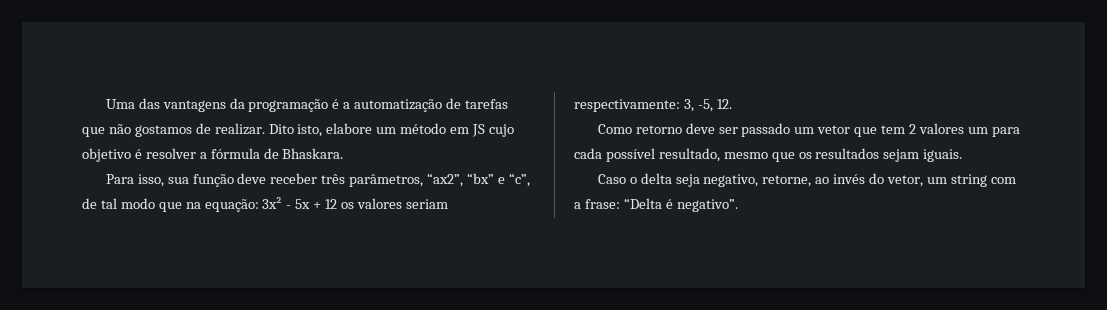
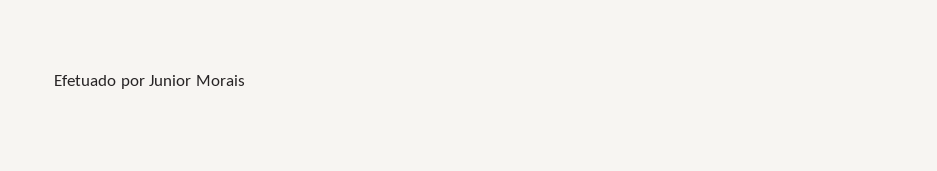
- Uma das vantagens da programação é a automatização de tarefas que não gostamos de realizar. Dito isto, elabore um método em JS cujo objetivo é resolver a fórmula de Bhaskara.
- Para isso, sua função deve receber três parâmetros, “ax2”, “bx” e “c”, de tal modo que na equação: 3x² - 5x + 12 os valores seriam respectivamente: 3, -5, 12.
- Como retorno deve ser passado um vetor que tem 2 valores um para cada possível resultado, mesmo que os resultados sejam iguais.
- Caso o delta seja negativo, retorne, ao invés do vetor, um string com a frase: “Delta é negativo”.
+ Efetuado por Junior Morais

